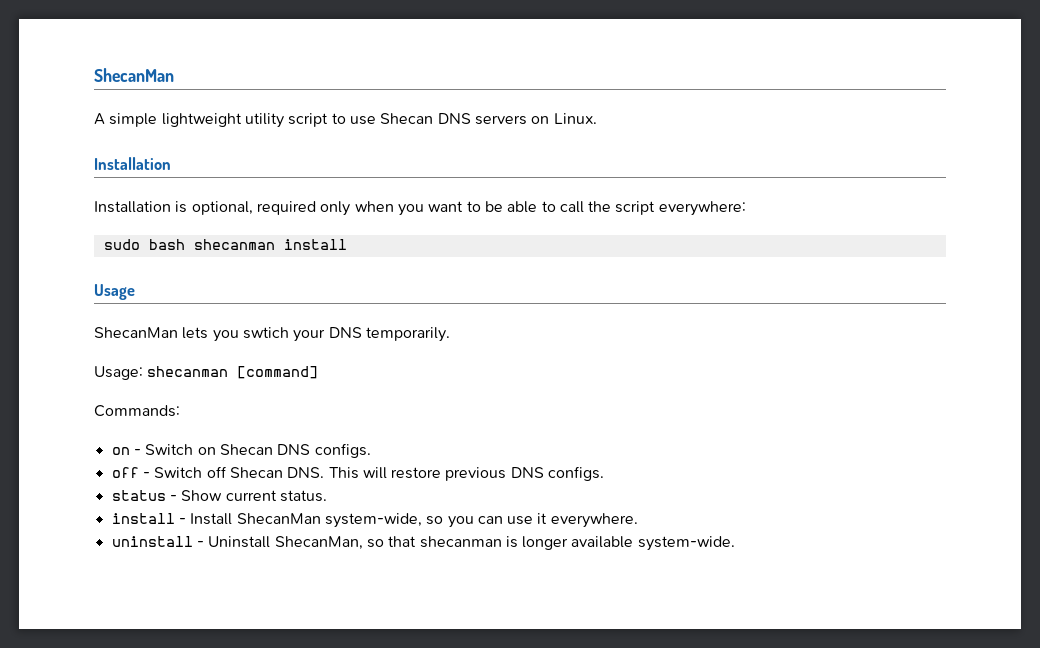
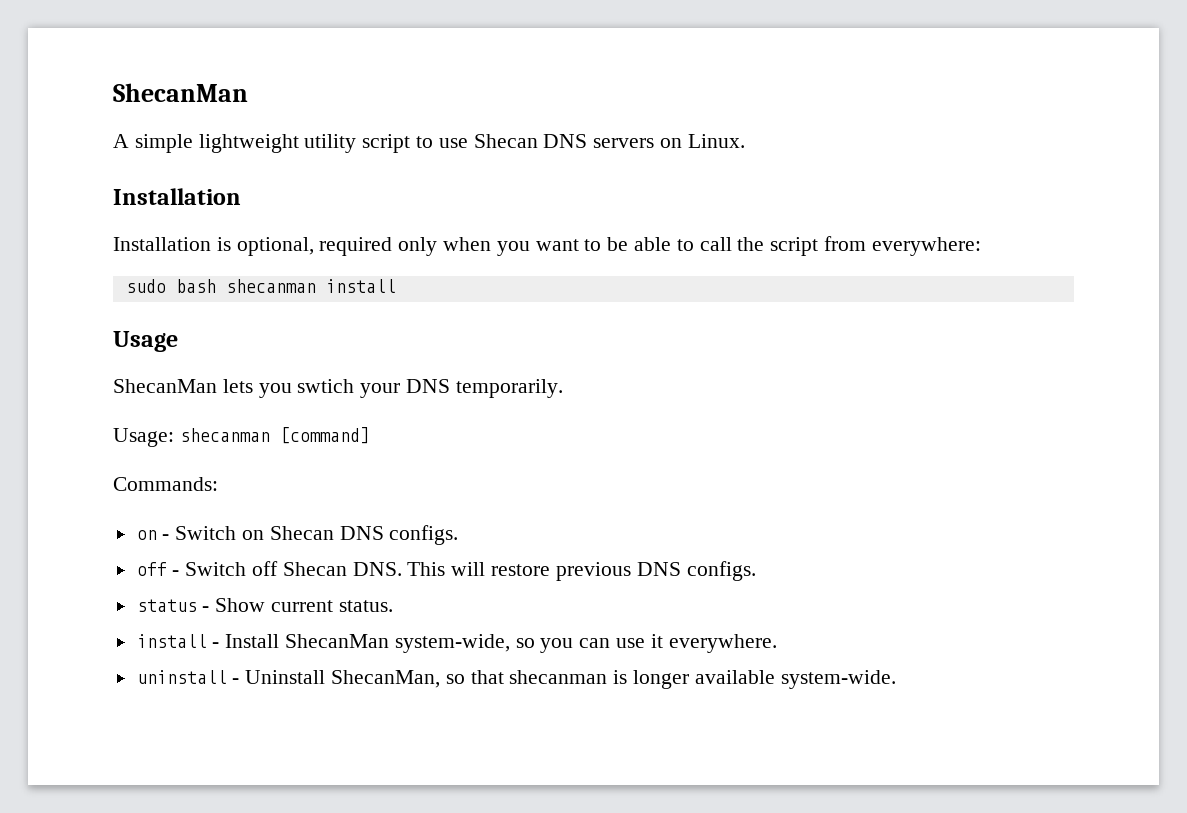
- Installation is optional, required only when you want to be able to call the script everywhere:
+ Installation is optional, required only when you want to be able to call the script from everywhere:

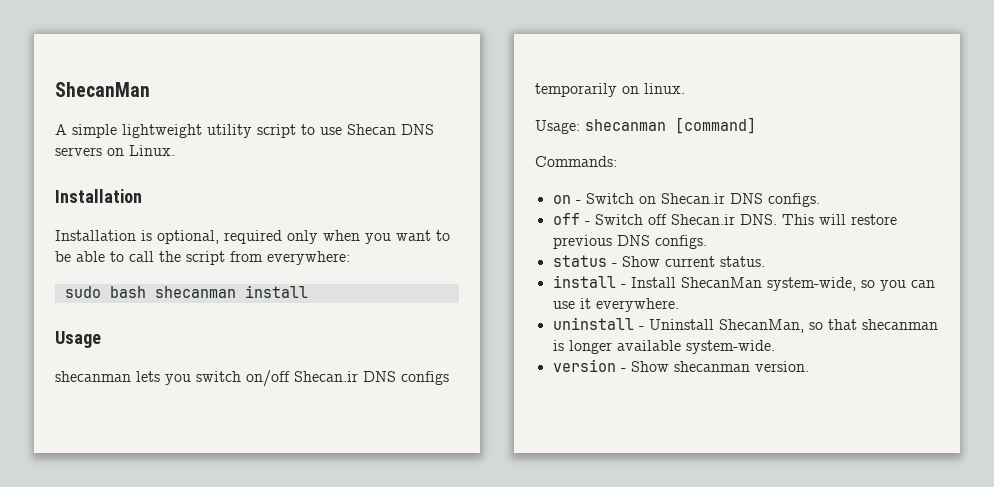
- ShecanMan lets you swtich your DNS temporarily.
+ shecanman lets you switch on/off Shecan.ir DNS configs temporarily on linux.
- on - Switch on Shecan DNS configs.
+ on - Switch on Shecan.ir DNS configs.
- off - Switch off Shecan DNS. This will restore previous DNS configs.
+ off - Switch off Shecan.ir DNS. This will restore previous DNS configs.
+ version - Show shecanman version.

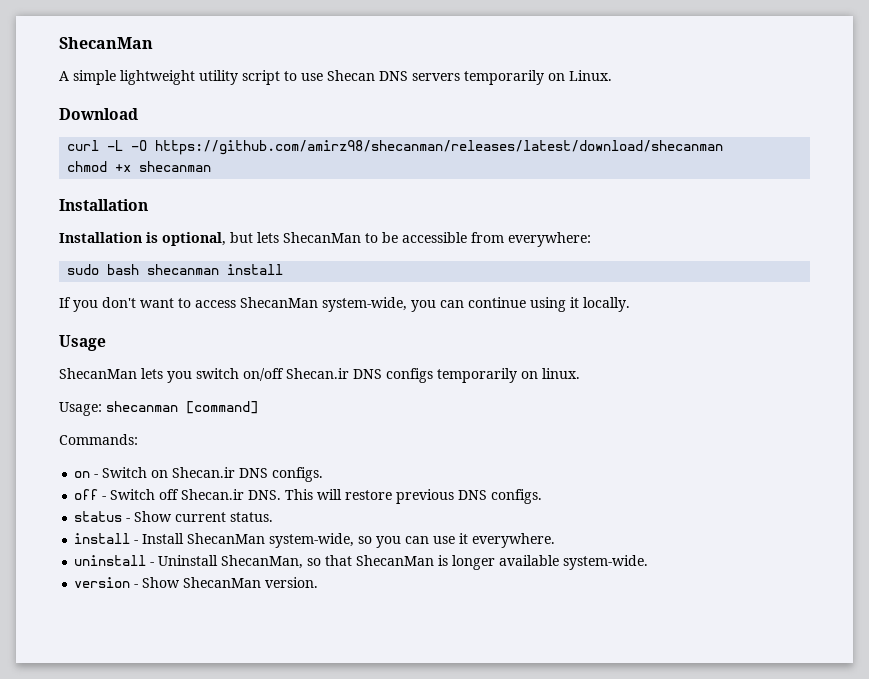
- A simple lightweight utility script to use Shecan DNS servers on Linux.
+ A simple lightweight utility script to use Shecan DNS servers temporarily on Linux.
+ Download
+ curl -L -O https://github.com/amirz98/shecanman/releases/latest/download/shecanman
+ chmod +x shecanman
  Installation
- Installation is optional, required only when you want to be able to call the script from everywhere:
+ Installation is optional, but lets ShecanMan to be accessible from everywhere:
+ If you don't want to access ShecanMan system-wide, you can continue using it locally.
- shecanman lets you switch on/off Shecan.ir DNS configs temporarily on linux.
+ ShecanMan lets you switch on/off Shecan.ir DNS configs temporarily on linux.
- uninstall - Uninstall ShecanMan, so that shecanman is longer available system-wide.
+ uninstall - Uninstall ShecanMan, so that ShecanMan is longer available system-wide.
- version - Show shecanman version.
+ version - Show ShecanMan version.

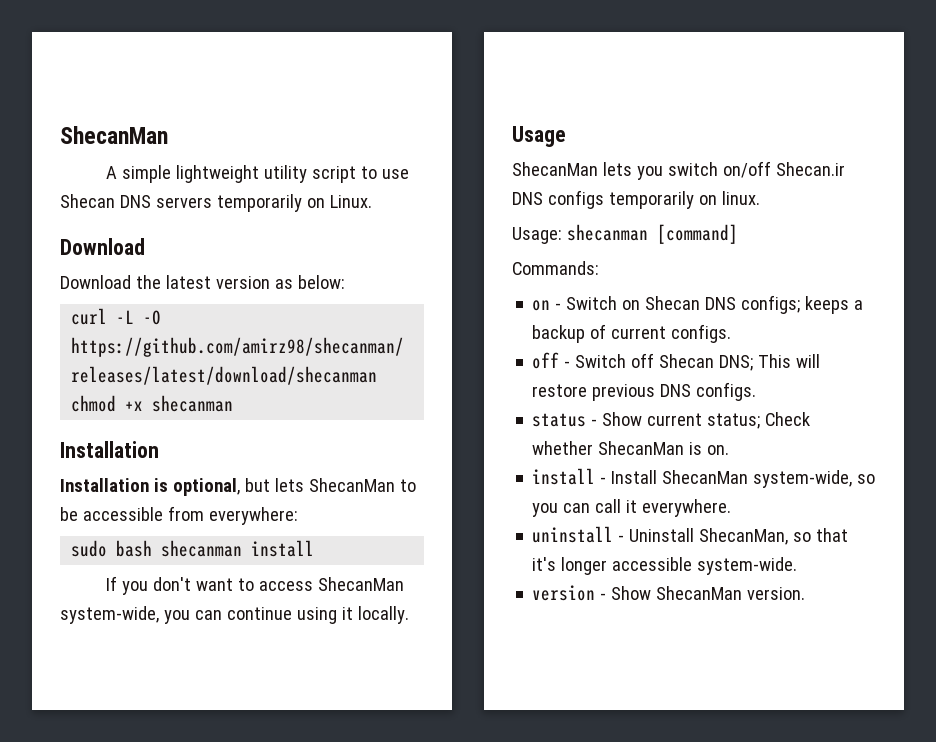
+ Download the latest version as below:
- on - Switch on Shecan.ir DNS configs.
+ on - Switch on Shecan DNS configs; keeps a backup of current configs.
- off - Switch off Shecan.ir DNS. This will restore previous DNS configs.
+ off - Switch off Shecan DNS; This will restore previous DNS configs.
- status - Show current status.
+ status - Show current status; Check whether ShecanMan is on.
- install - Install ShecanMan system-wide, so you can use it everywhere.
+ install - Install ShecanMan system-wide, so you can call it everywhere.
- uninstall - Uninstall ShecanMan, so that ShecanMan is longer available system-wide.
+ uninstall - Uninstall ShecanMan, so that it's longer accessible system-wide.

